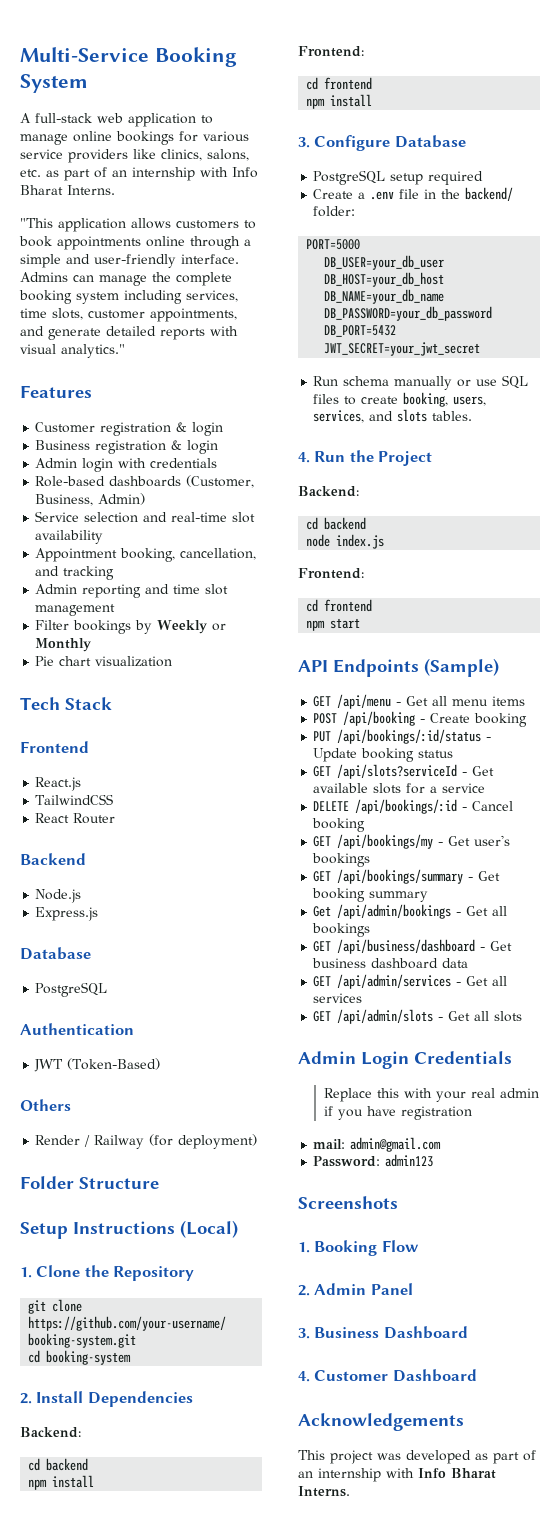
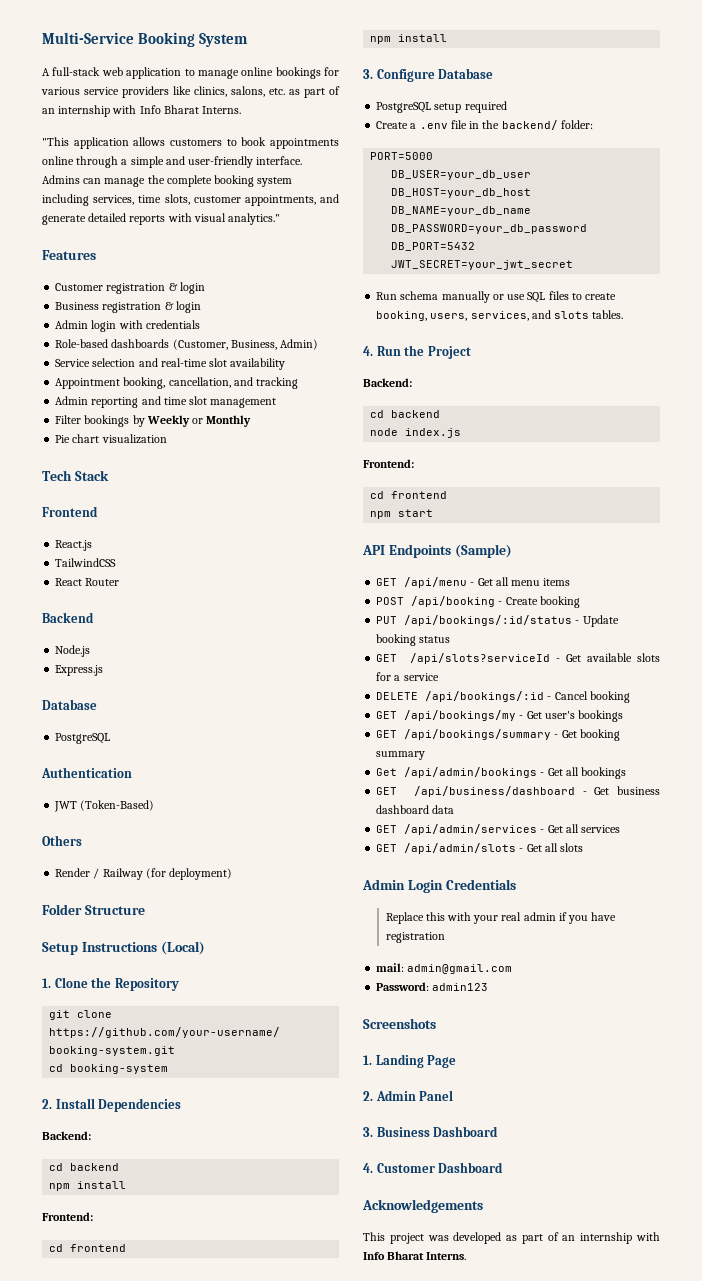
- 1. Booking Flow
+ 1. Landing Page

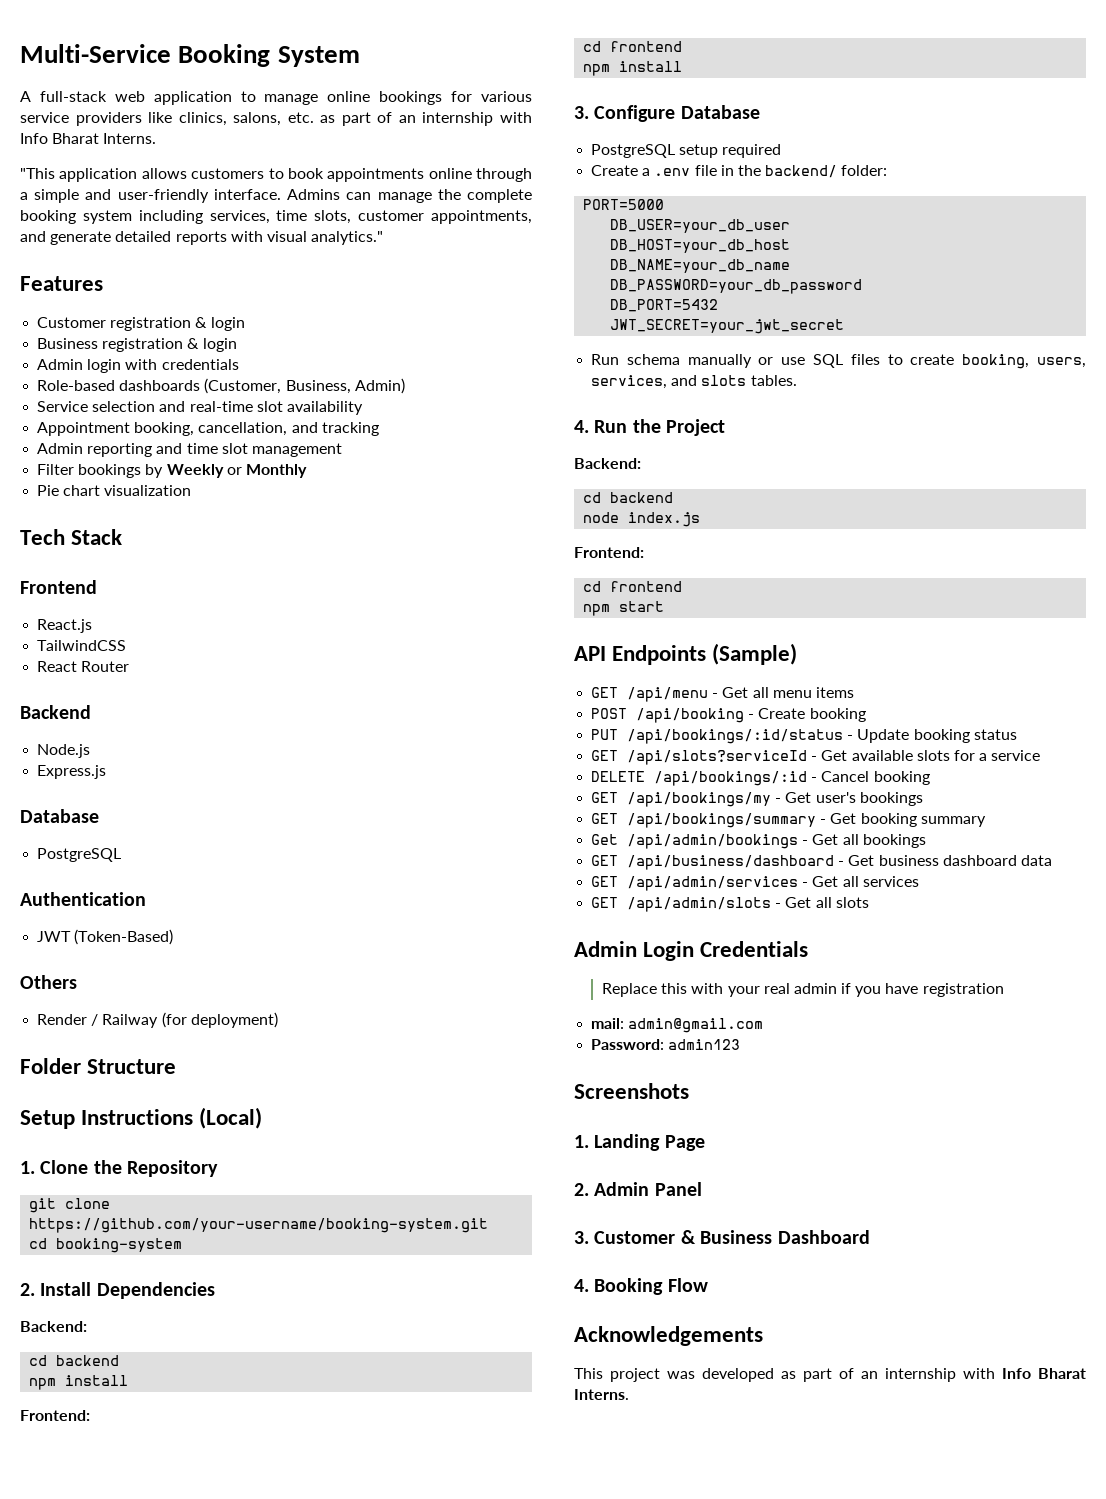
- 3. Business Dashboard
+ 3. Customer & Business Dashboard
- 4. Customer Dashboard
+ 4. Booking Flow

